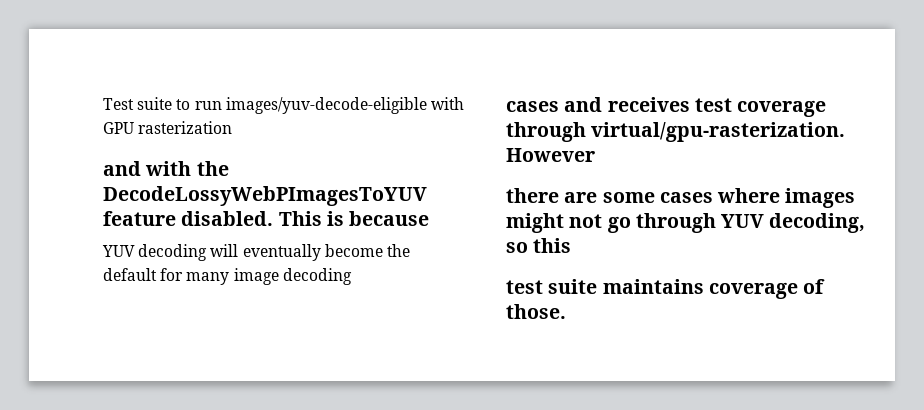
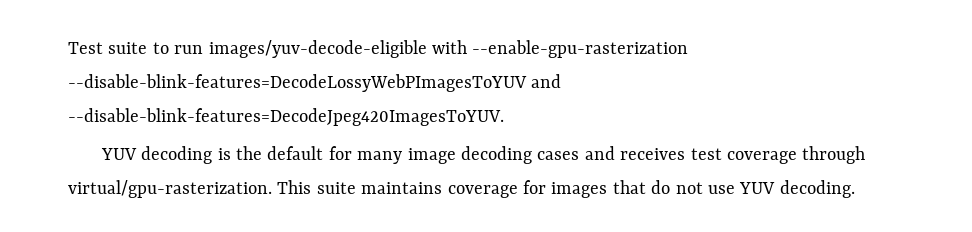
- Test suite to run images/yuv-decode-eligible with GPU rasterization
- and with the DecodeLossyWebPImagesToYUV feature disabled. This is because
+ Test suite to run images/yuv-decode-eligible with --enable-gpu-rasterization --disable-blink-features=DecodeLossyWebPImagesToYUV and --disable-blink-features=DecodeJpeg420ImagesToYUV.
- YUV decoding will eventually become the default for many image decoding
- cases and receives test coverage through virtual/gpu-rasterization.
+ YUV decoding is the default for many image decoding cases and receives test coverage through virtual/gpu-rasterization.
- However
- there are some cases where images might not go through YUV decoding, so this
- test suite maintains coverage of those.
+ This suite maintains coverage for images that do not use YUV decoding.

